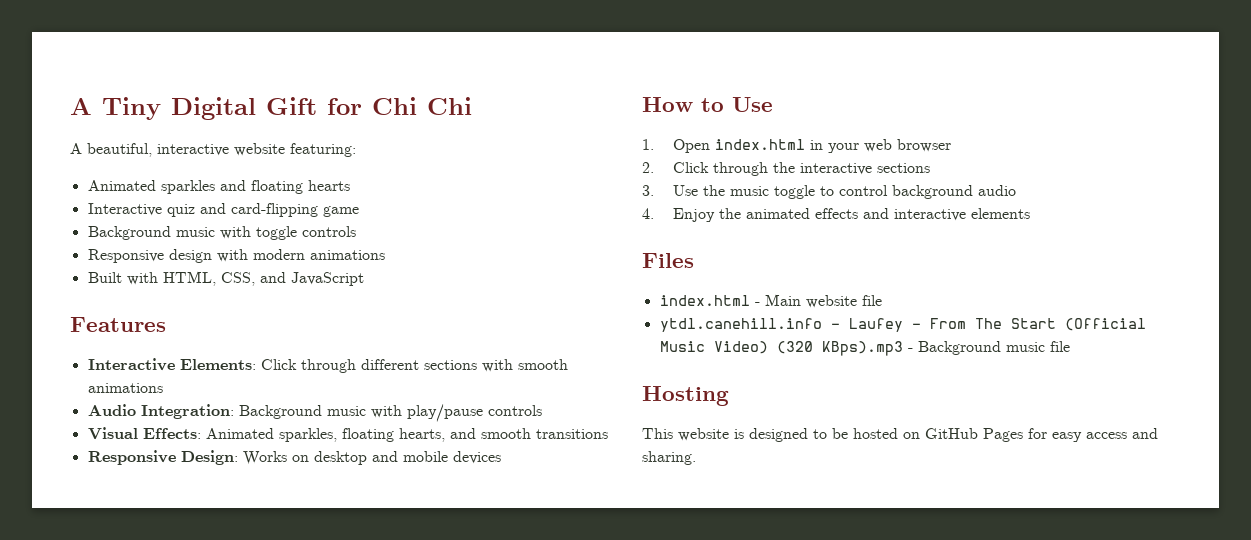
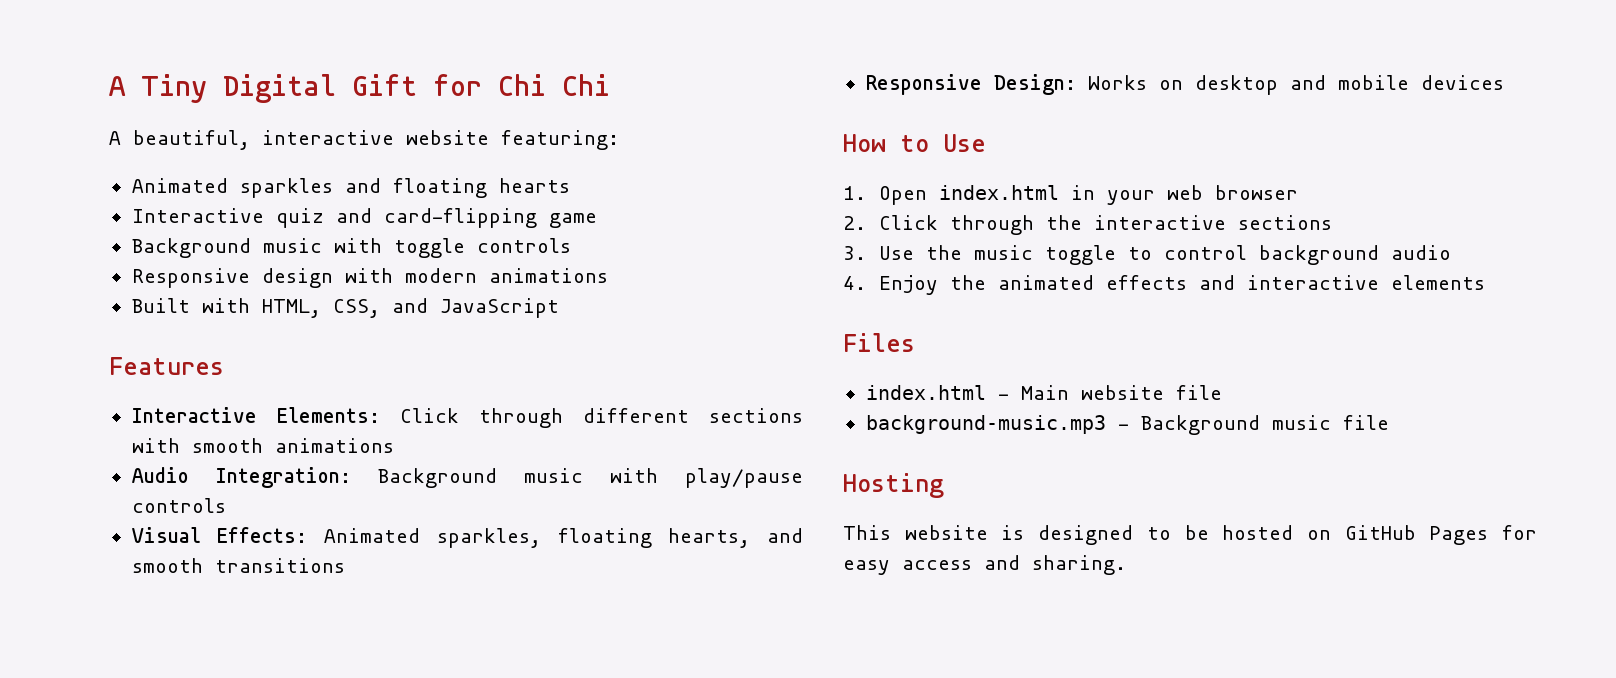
- ytdl.canehill.info - Laufey - From The Start (Official Music Video) (320 KBps).mp3 - Background music file
+ background-music.mp3 - Background music file

